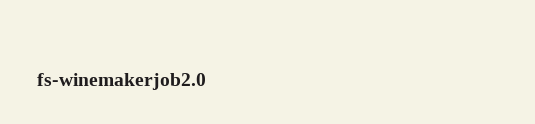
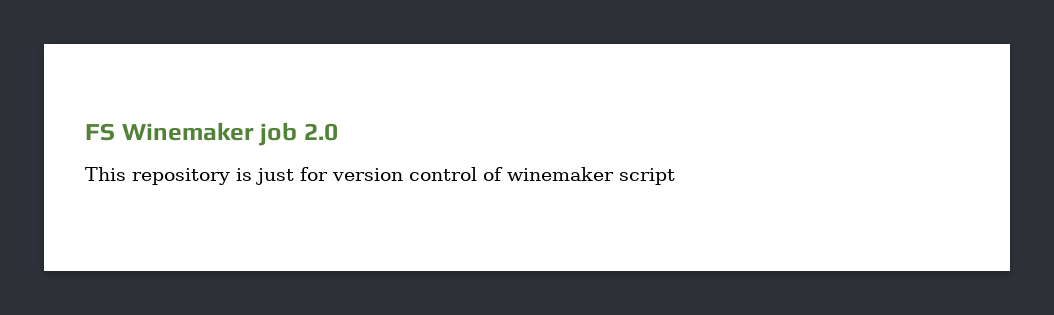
- fs-winemakerjob2.0
+ FS Winemaker job 2.0
+ This repository is just for version control of winemaker script

